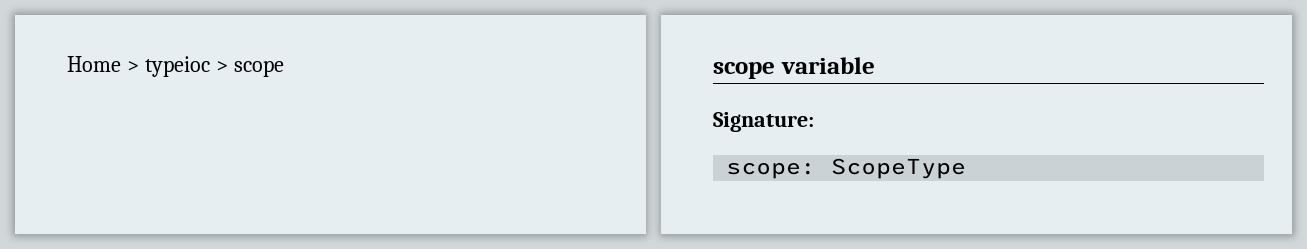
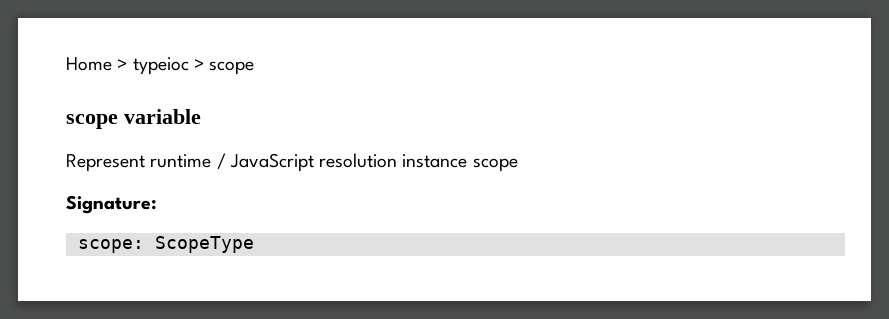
+ Represent runtime / JavaScript resolution instance scope

